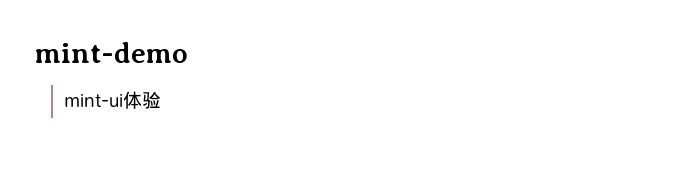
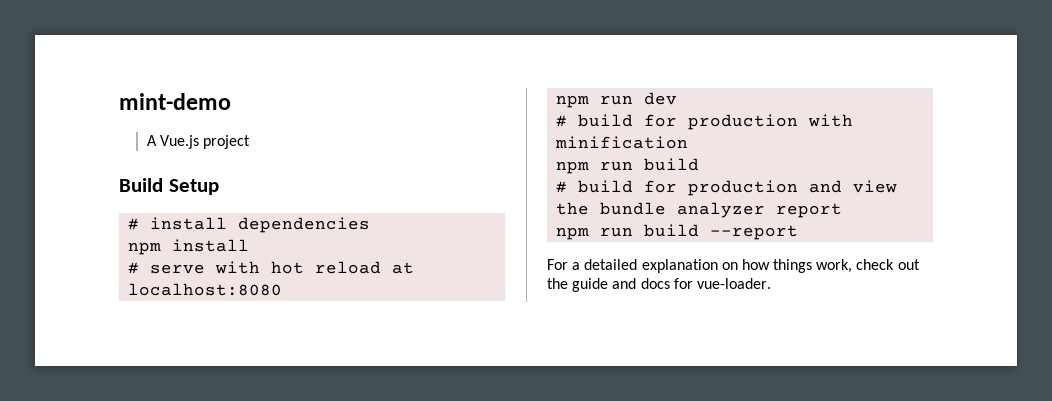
- mint-ui体验
+ A Vue.js project
+ Build Setup
+ # install dependencies
+ npm install
+ # serve with hot reload at localhost:8080
+ npm run dev
+ # build for production with minification
+ npm run build
+ # build for production and view the bundle analyzer report
+ npm run build --report
+ For a detailed explanation on how things work, check out the guide and docs for vue-loader.

